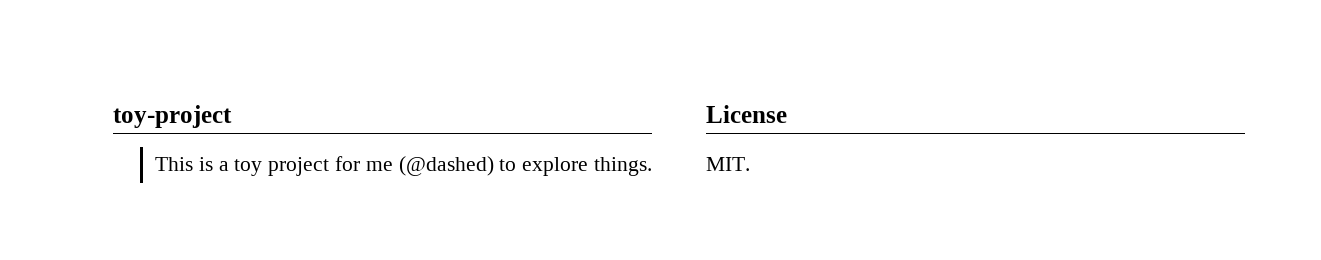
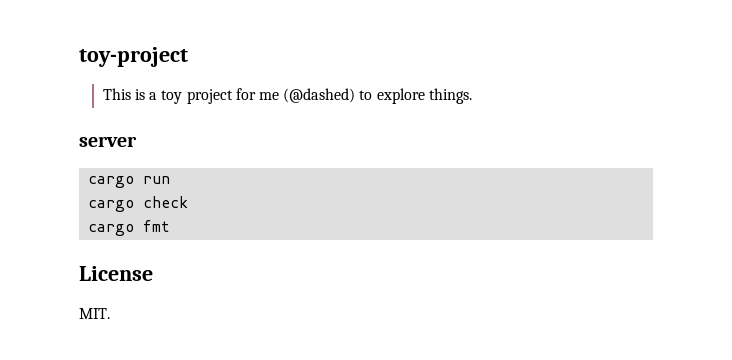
+ server
+ cargo run
+ cargo check
+ cargo fmt

